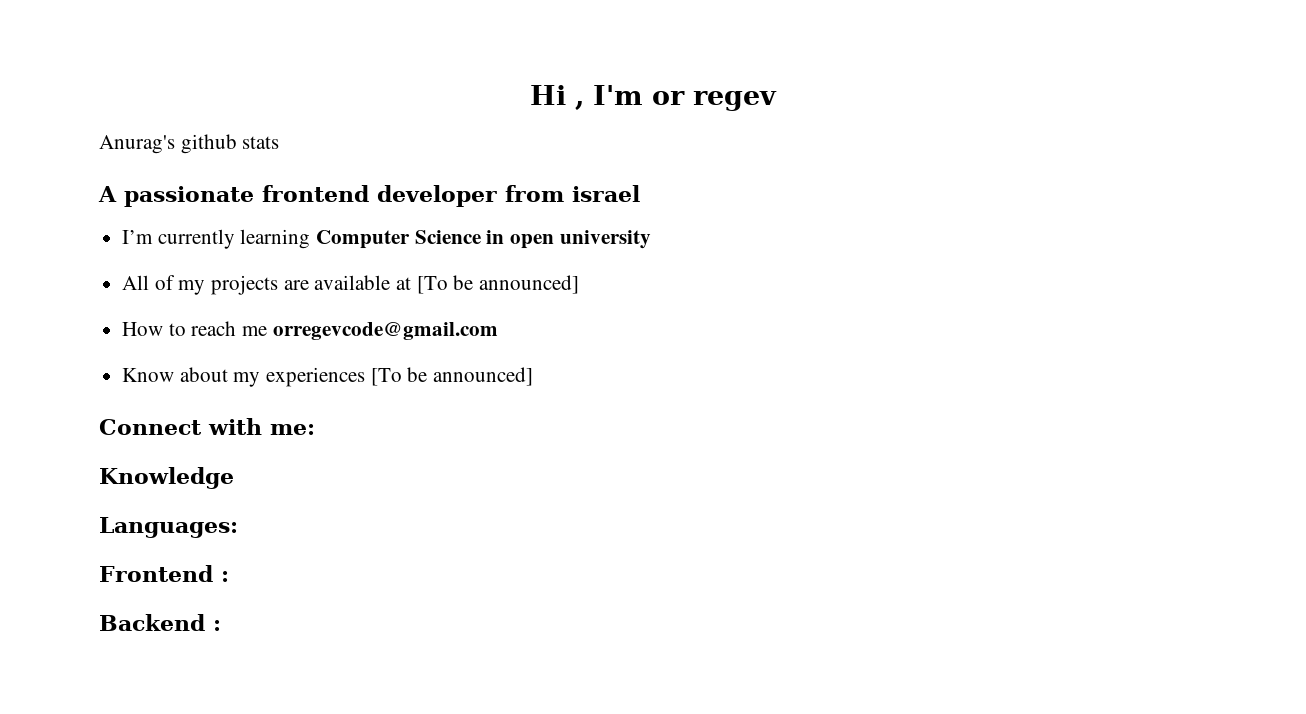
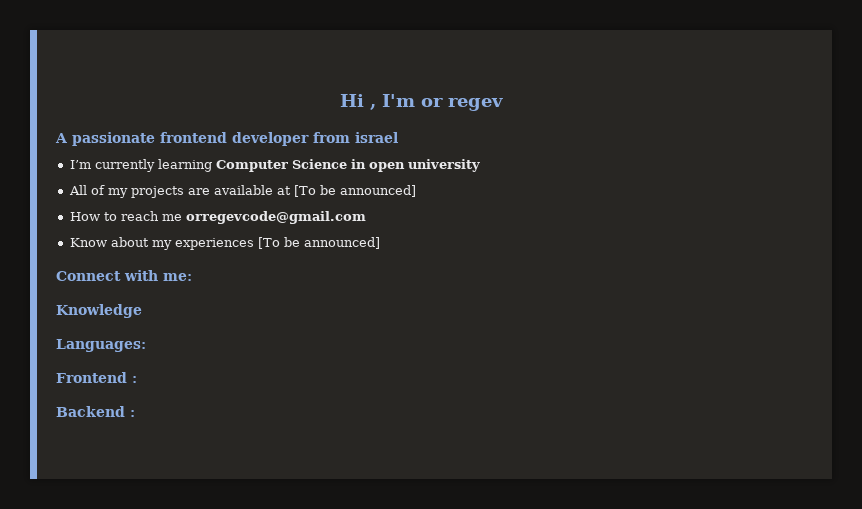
- Anurag's github stats

